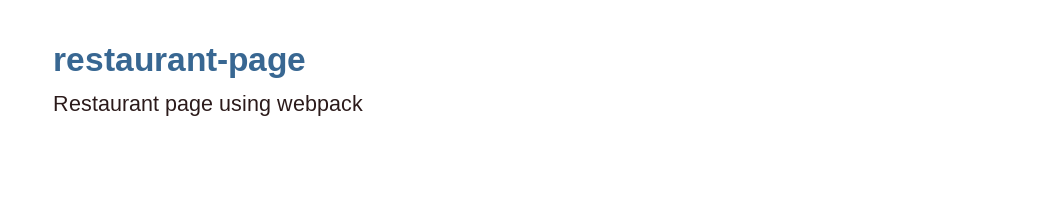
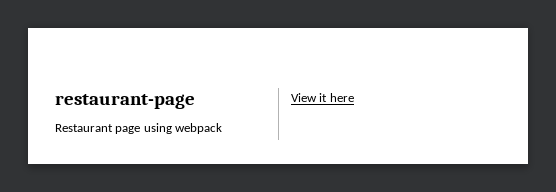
+ View it here

